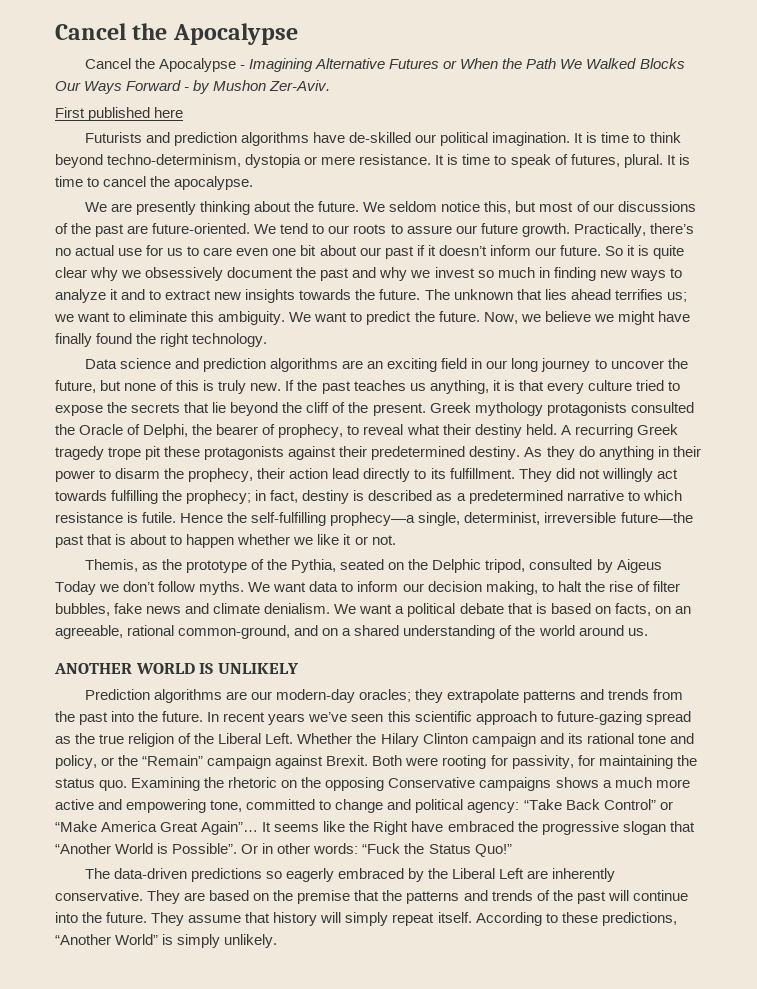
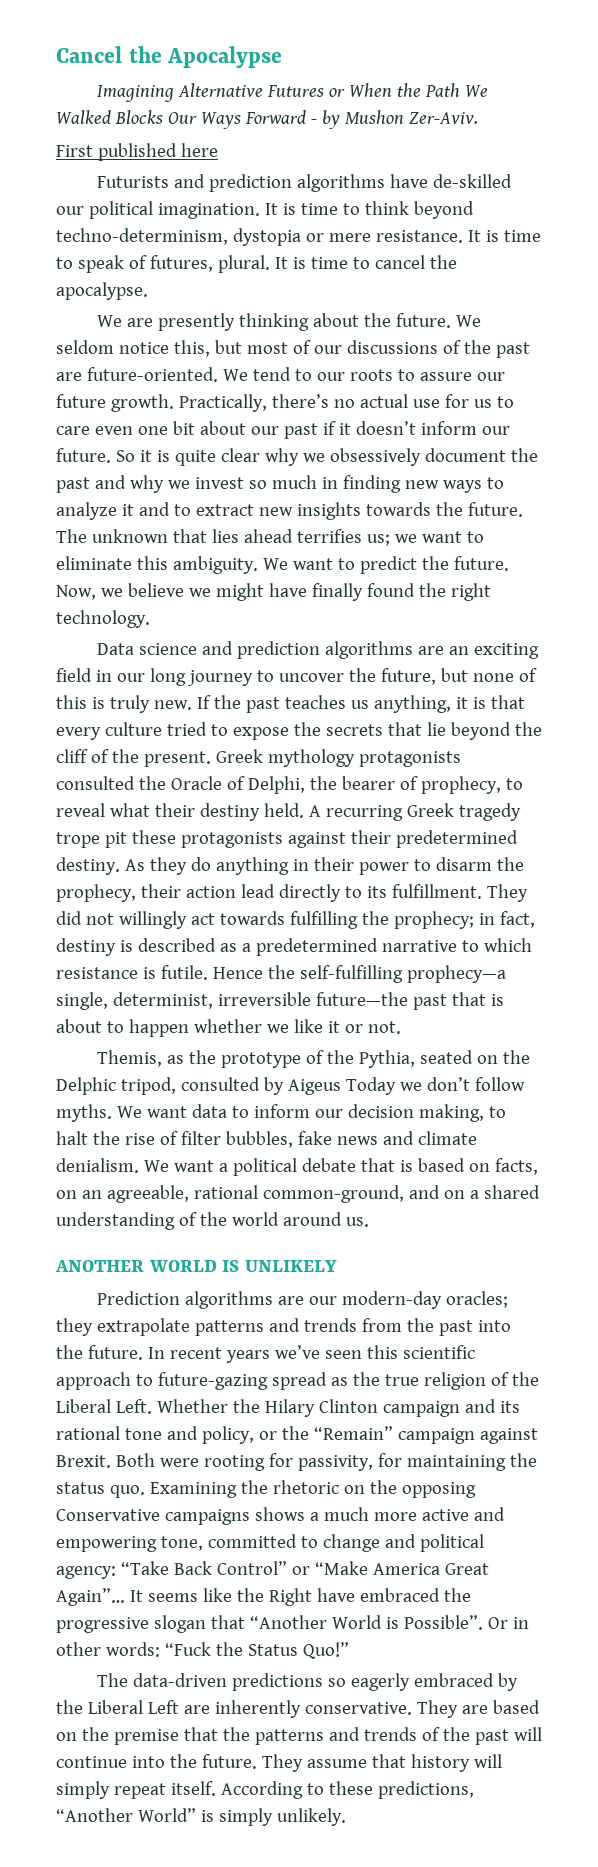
- Cancel the Apocalypse - Imagining Alternative Futures or When the Path We Walked Blocks Our Ways Forward - by Mushon Zer-Aviv.
+ Imagining Alternative Futures or When the Path We Walked Blocks Our Ways Forward - by Mushon Zer-Aviv.

